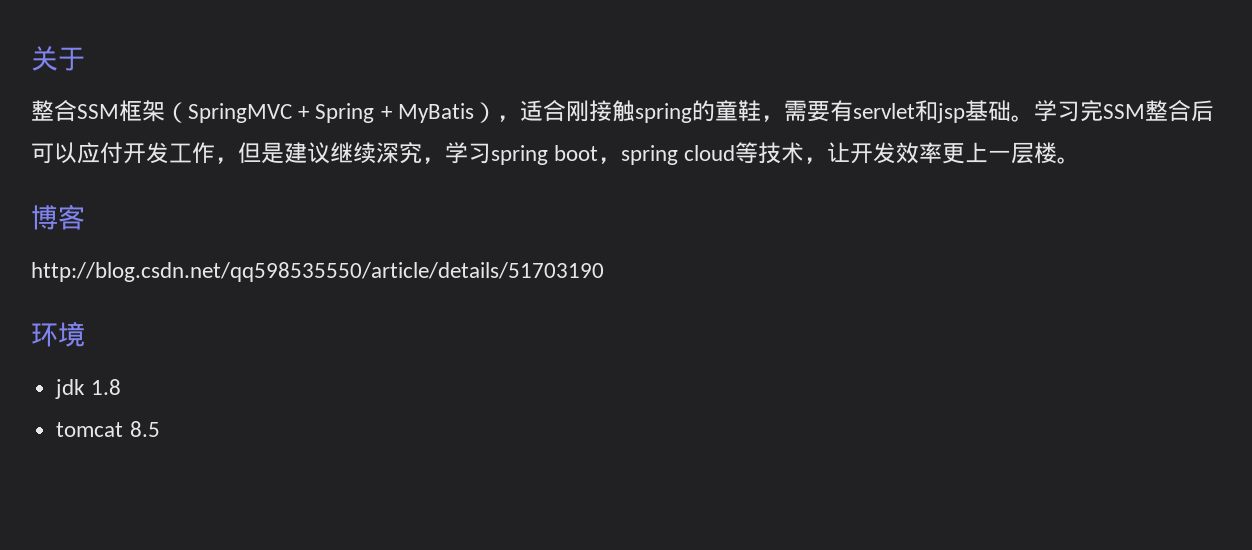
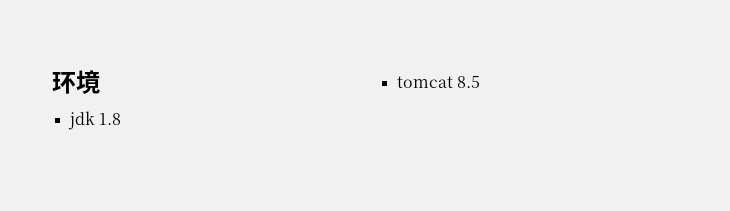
- 关于
- 整合SSM框架（SpringMVC + Spring + MyBatis），适合刚接触spring的童鞋，需要有servlet和jsp基础。学习完SSM整合后可以应付开发工作，但是建议继续深究，学习spring boot，spring cloud等技术，让开发效率更上一层楼。
- 博客
- http://blog.csdn.net/qq598535550/article/details/51703190

